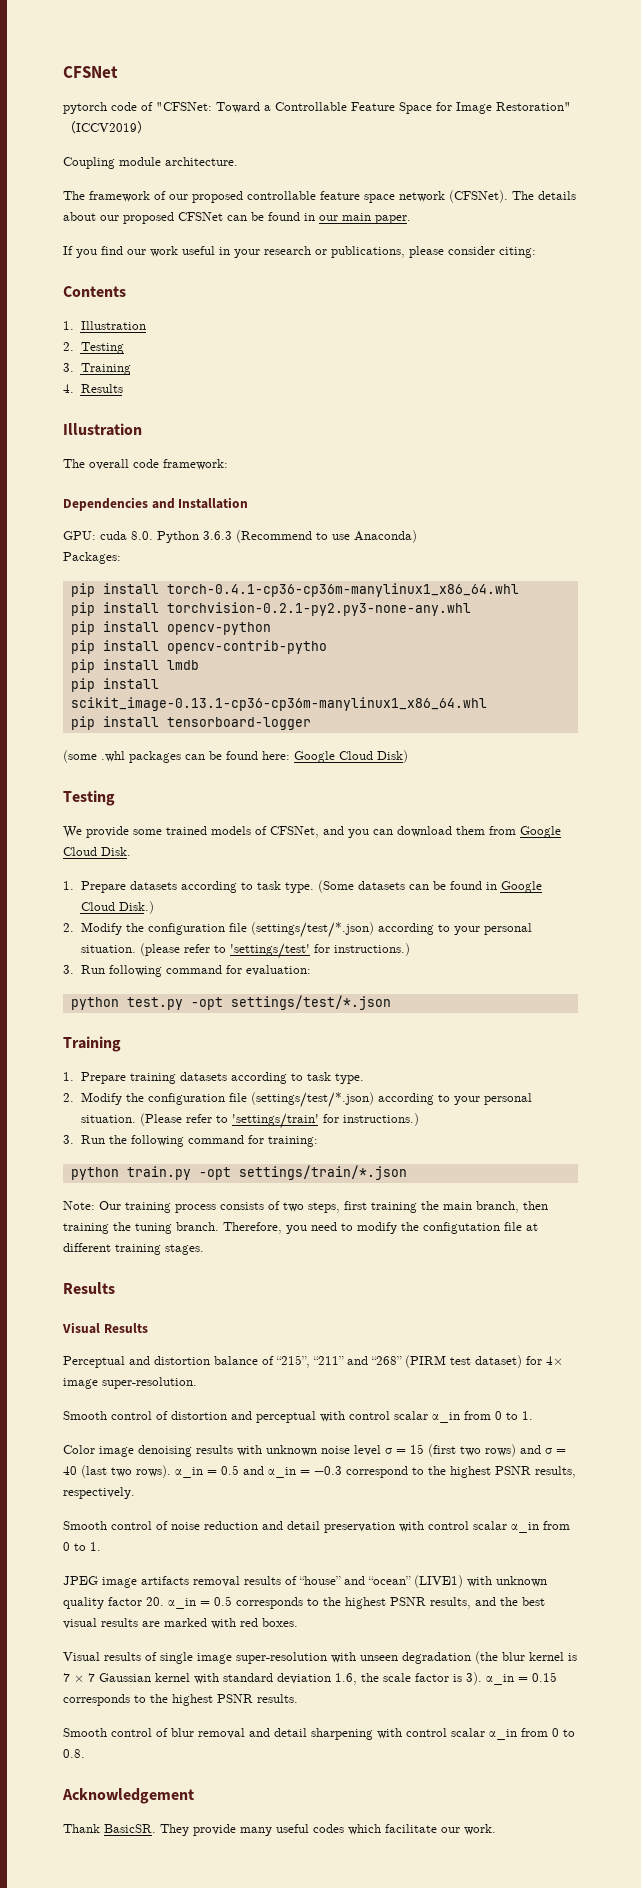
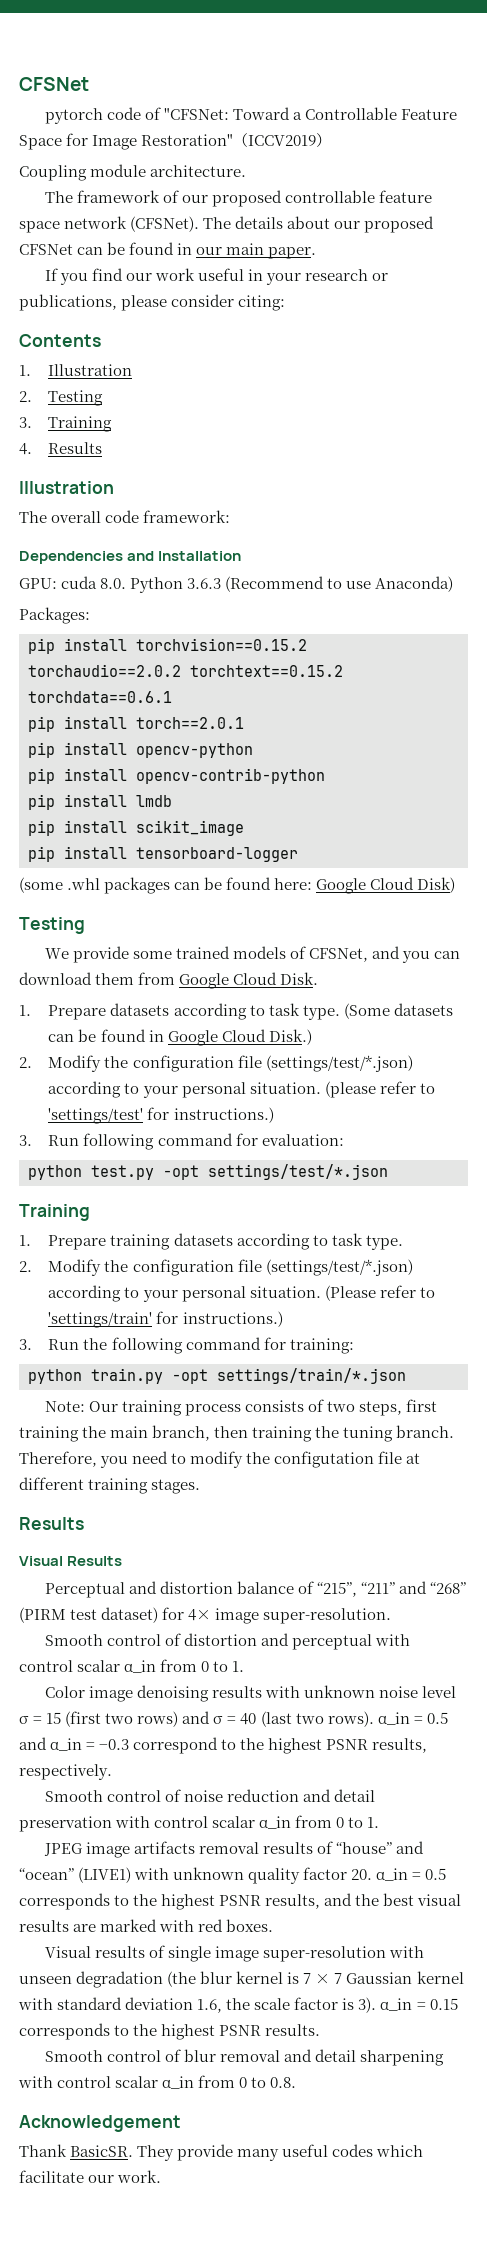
- pip install torch-0.4.1-cp36-cp36m-manylinux1_x86_64.whl
- pip install torchvision-0.2.1-py2.py3-none-any.whl
+ pip install torchvision==0.15.2 torchaudio==2.0.2 torchtext==0.15.2 torchdata==0.6.1
+ pip install torch==2.0.1
- pip install opencv-contrib-pytho
+ pip install opencv-contrib-python
- pip install scikit_image-0.13.1-cp36-cp36m-manylinux1_x86_64.whl
+ pip install scikit_image

